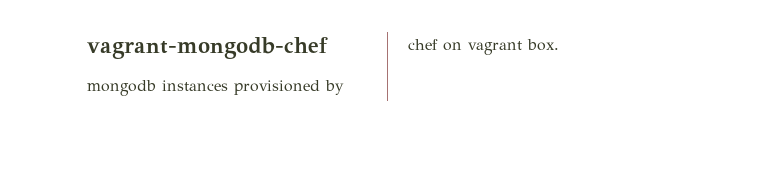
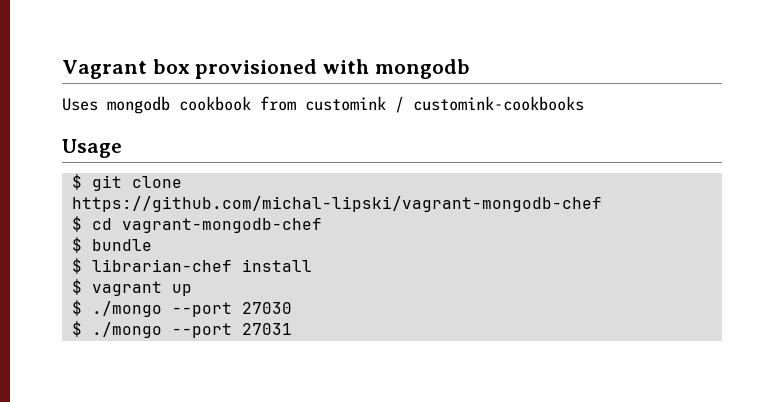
- vagrant-mongodb-chef
- mongodb instances provisioned by chef on vagrant box.
+ Vagrant box provisioned with mongodb
+ Uses mongodb cookbook from customink / customink-cookbooks
+ Usage
+ $ git clone https://github.com/michal-lipski/vagrant-mongodb-chef
+ $ cd vagrant-mongodb-chef
+ $ bundle
+ $ librarian-chef install
+ $ vagrant up
+ $ ./mongo --port 27030
+ $ ./mongo --port 27031

